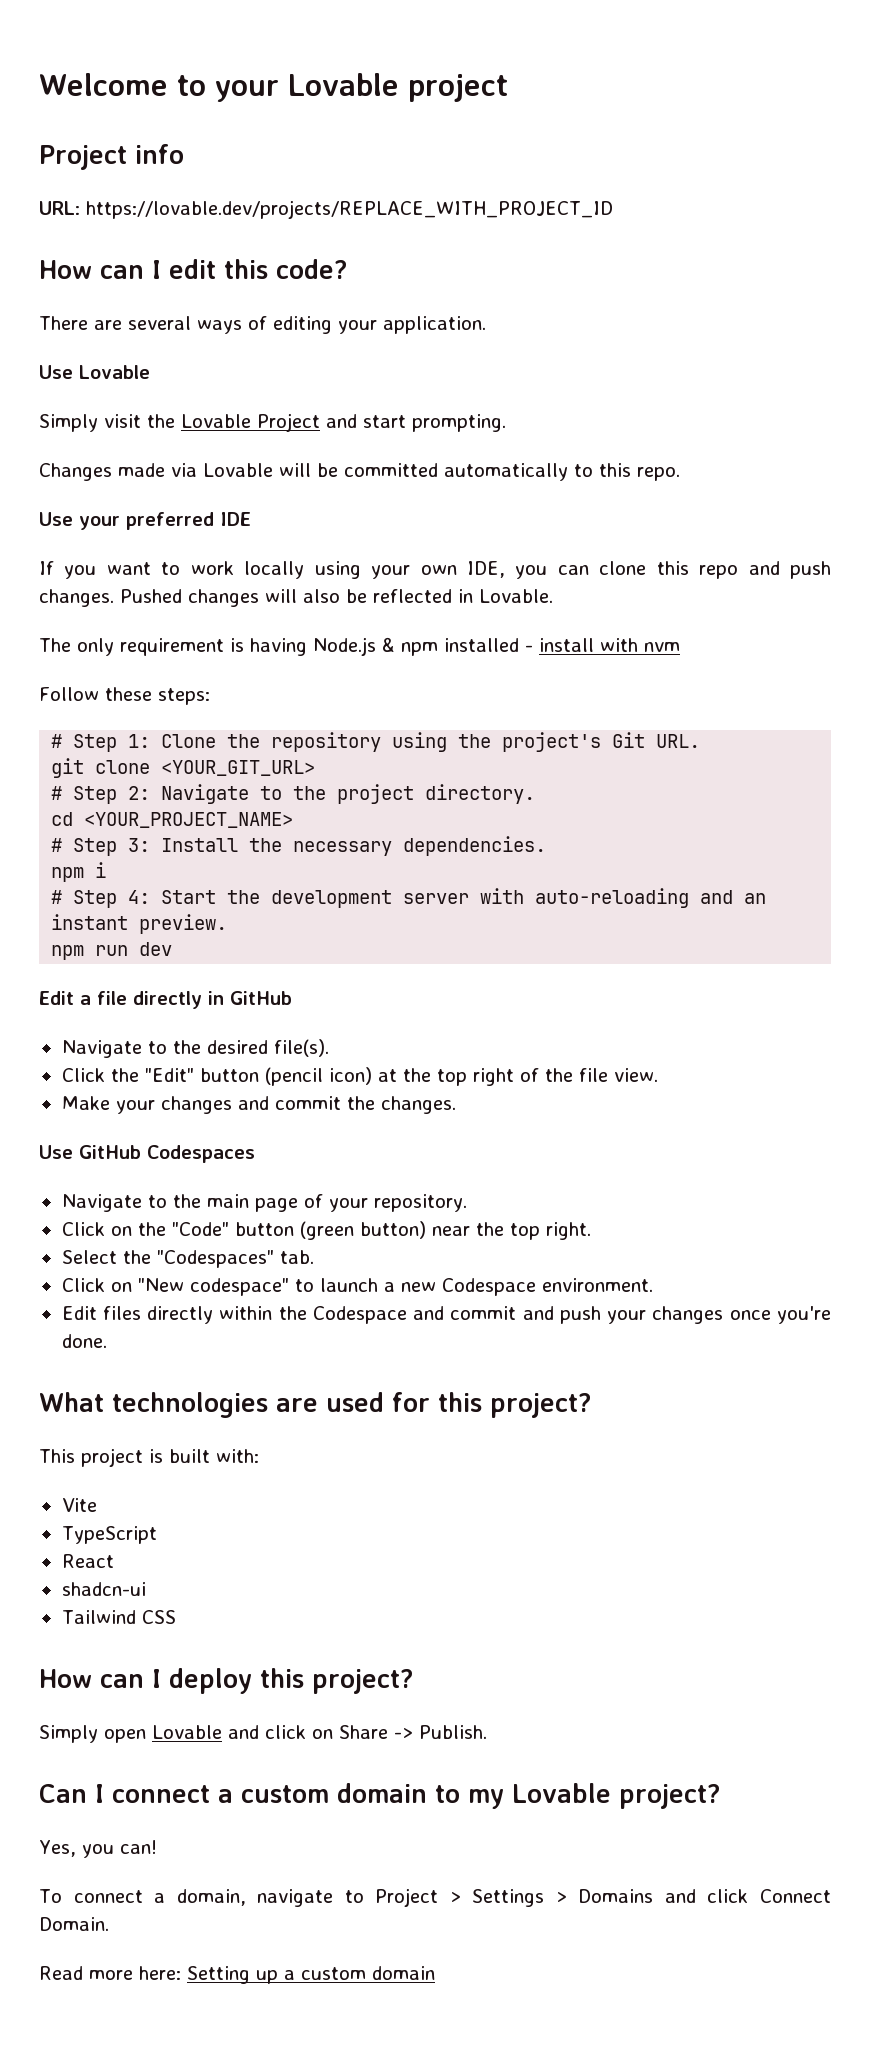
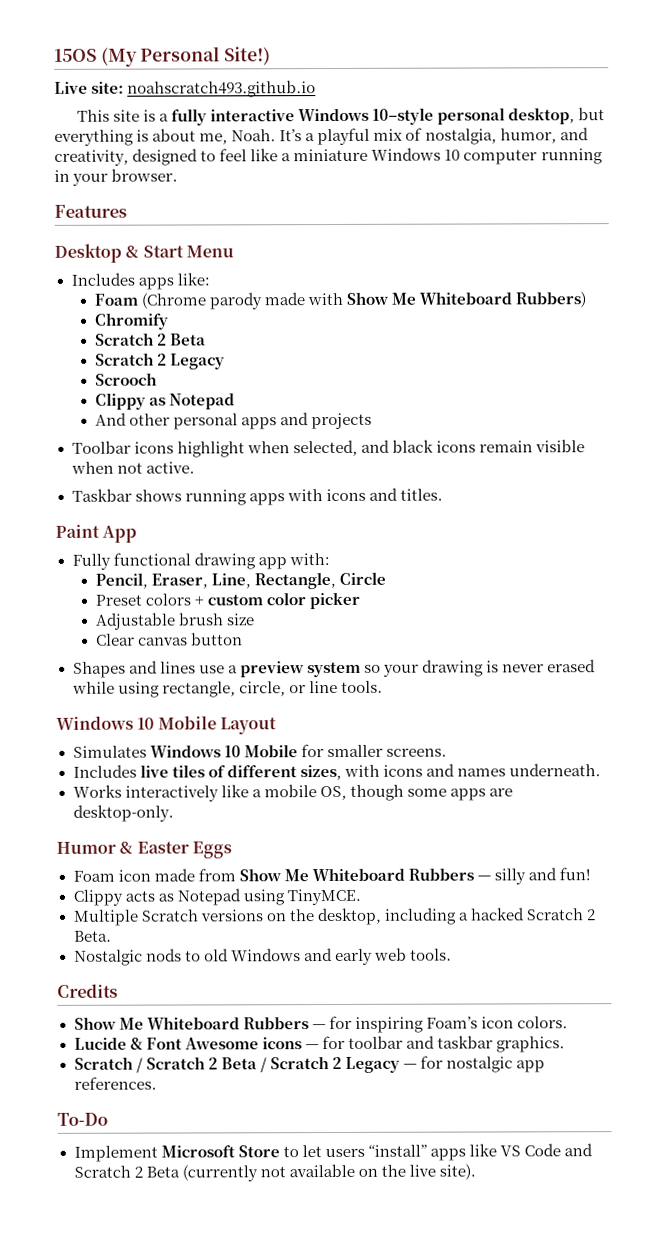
- Welcome to your Lovable project
- Project info
- URL: https://lovable.dev/projects/REPLACE_WITH_PROJECT_ID
- How can I edit this code?
- There are several ways of editing your application.
- Use Lovable
- Simply visit the Lovable Project and start prompting.
- Changes made via Lovable will be committed automatically to this repo.
- Use your preferred IDE
- If you want to work locally using your own IDE, you can clone this repo and push changes. Pushed changes will also be reflected in Lovable.
- The only requirement is having Node.js & npm installed - install with nvm
- Follow these steps:
- # Step 1: Clone the repository using the project's Git URL.
- git clone <YOUR_GIT_URL>
- # Step 2: Navigate to the project directory.
- cd <YOUR_PROJECT_NAME>
- # Step 3: Install the necessary dependencies.
- npm i
- # Step 4: Start the development server with auto-reloading and an instant preview.
- npm run dev
- Edit a file directly in GitHub
- Navigate to the desired file(s).
- Click the "Edit" button (pencil icon) at the top right of the file view.
- Make your changes and commit the changes.
- Use GitHub Codespaces
- Navigate to the main page of your repository.
- Click on the "Code" button (green button) near the top right.
- Select the "Codespaces" tab.
- Click on "New codespace" to launch a new Codespace environment.
- Edit files directly within the Codespace and commit and push your changes once you're done.
- What technologies are used for this project?
- This project is built with:
- Vite
- TypeScript
- React
- shadcn-ui
- Tailwind CSS
- How can I deploy this project?
- Simply open Lovable and click on Share -> Publish.
- Can I connect a custom domain to my Lovable project?
- Yes, you can!
- To connect a domain, navigate to Project > Settings > Domains and click Connect Domain.
- Read more here: Setting up a custom domain
+ 15OS (My Personal Site!)
+ Live site: noahscratch493.github.io
+ This site is a fully interactive Windows 10–style personal desktop, but everything is about me, Noah. It’s a playful mix of nostalgia, humor, and creativity, designed to feel like a miniature Windows 10 computer running in your browser.
+ Features
+ Desktop & Start Menu
+ Includes apps like:
+ Foam (Chrome parody made with Show Me Whiteboard Rubbers)
+ Chromify
+ Scratch 2 Beta
+ Scratch 2 Legacy
+ Scrooch
+ Clippy as Notepad
+ And other personal apps and projects
+ Toolbar icons highlight when selected, and black icons remain visible when not active.
+ Taskbar shows running apps with icons and titles.
+ Paint App
+ Fully functional drawing app with:
+ Pencil, Eraser, Line, Rectangle, Circle
+ Preset colors + custom color picker
+ Adjustable brush size
+ Clear canvas button
+ Shapes and lines use a preview system so your drawing is never erased while using rectangle, circle, or line tools.
+ Windows 10 Mobile Layout
+ Simulates Windows 10 Mobile for smaller screens.
+ Includes live tiles of different sizes, with icons and names underneath.
+ Works interactively like a mobile OS, though some apps are desktop-only.
+ Humor & Easter Eggs
+ Foam icon made from Show Me Whiteboard Rubbers — silly and fun!
+ Clippy acts as Notepad using TinyMCE.
+ Multiple Scratch versions on the desktop, including a hacked Scratch 2 Beta.
+ Nostalgic nods to old Windows and early web tools.
+ Credits
+ Show Me Whiteboard Rubbers — for inspiring Foam’s icon colors.
+ Lucide & Font Awesome icons — for toolbar and taskbar graphics.
+ Scratch / Scratch 2 Beta / Scratch 2 Legacy — for nostalgic app references.
+ To-Do
+ Implement Microsoft Store to let users “install” apps like VS Code and Scratch 2 Beta (currently not available on the live site).

